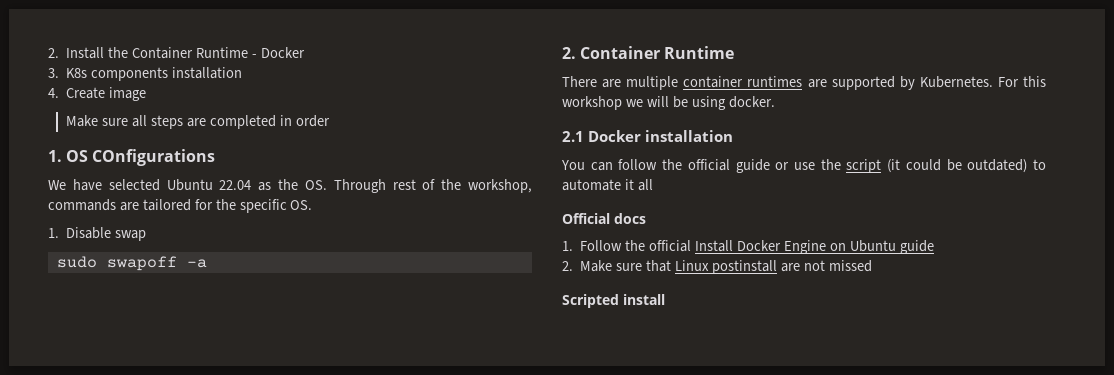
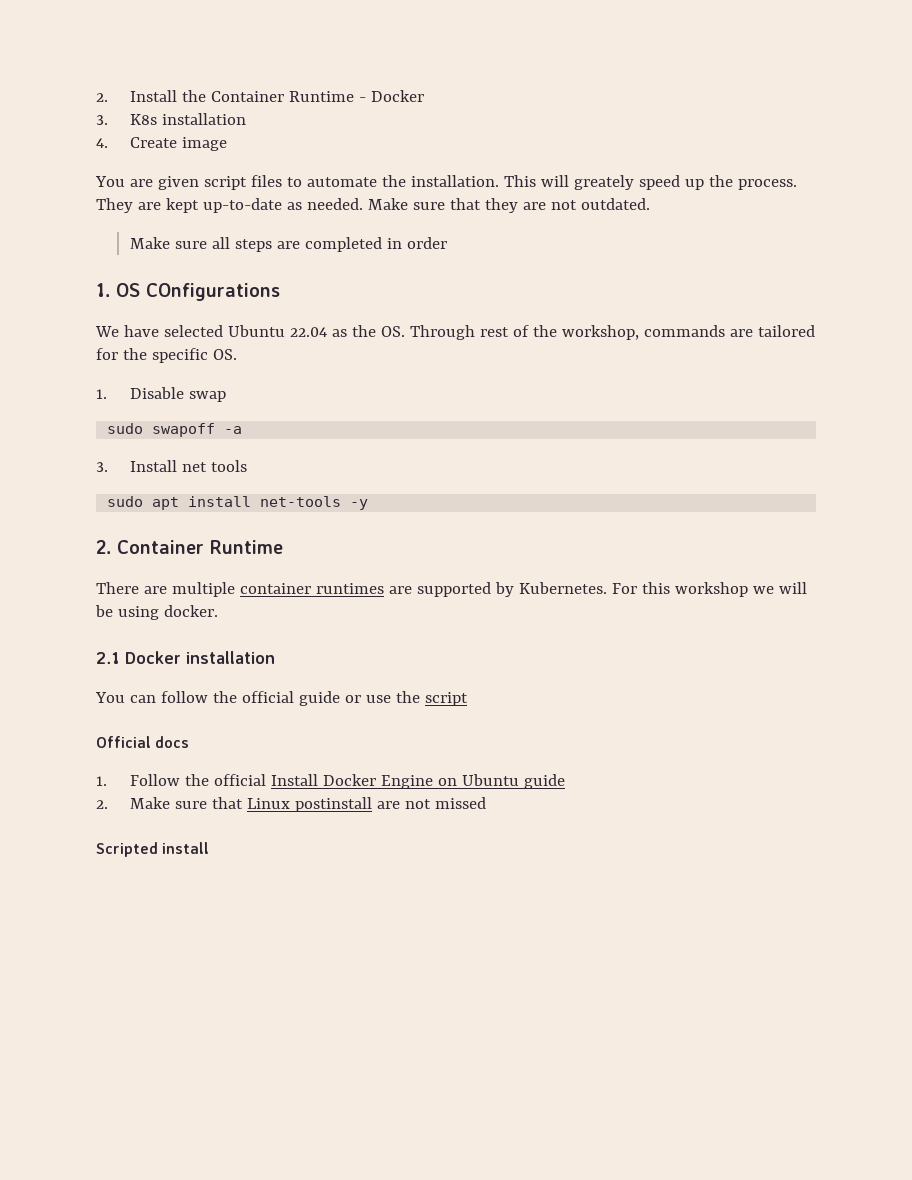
- 3. K8s components installation
+ 3. K8s installation
+ You are given script files to automate the installation. This will greately speed up the process. They are kept up-to-date as needed. Make sure that they are not outdated.
+ 3. Install net tools
+ sudo apt install net-tools -y
- You can follow the official guide or use the script (it could be outdated) to automate it all
+ You can follow the official guide or use the script

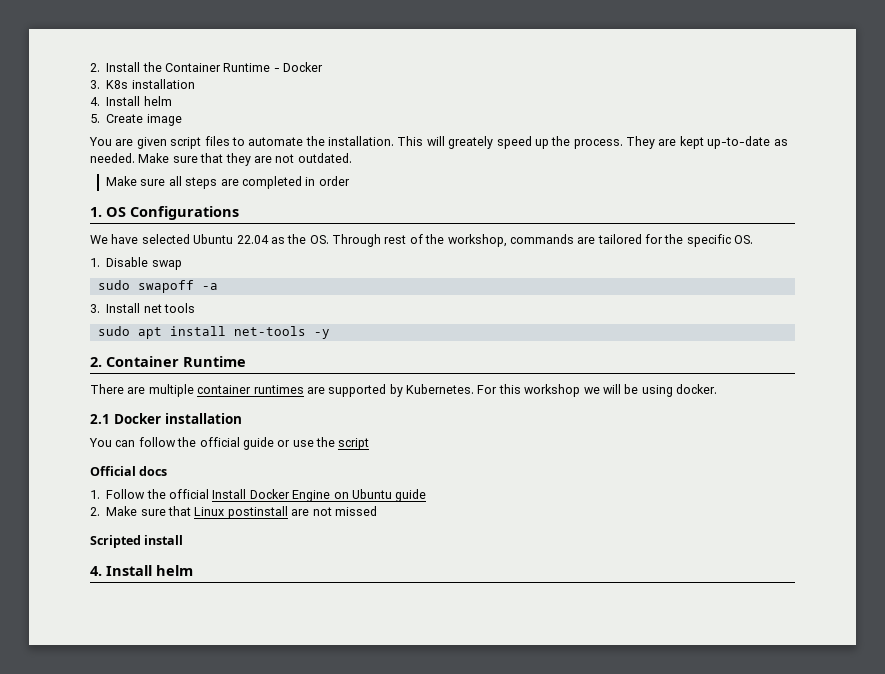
  3. K8s installation
- 4. Create image
+ 4. Install helm
+ 5. Create image
- 1. OS COnfigurations
+ 1. OS Configurations
  Scripted install
+ 4. Install helm

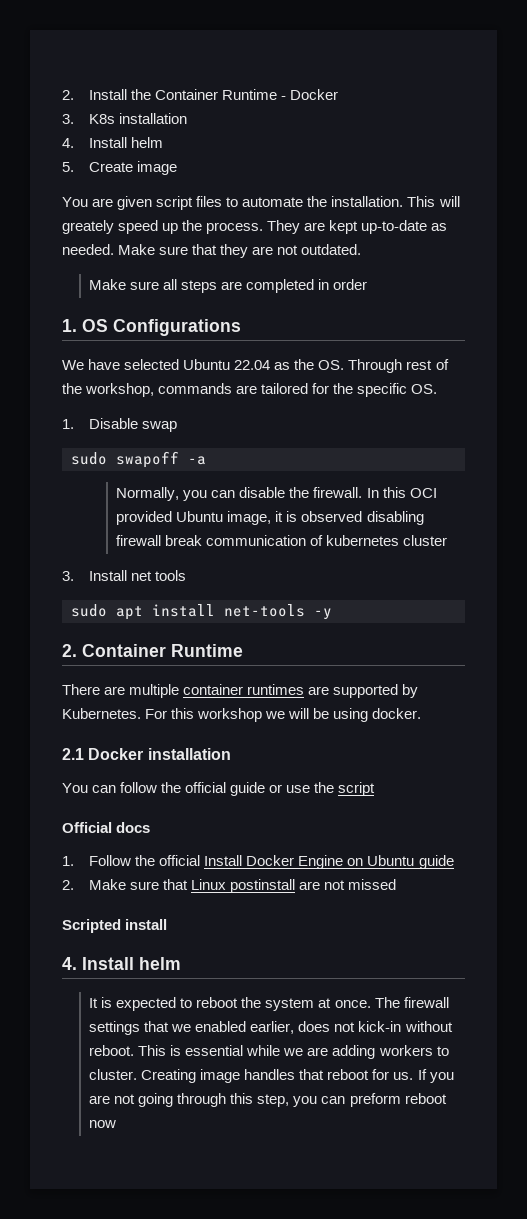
+ Normally, you can disable the firewall. In this OCI provided Ubuntu image, it is observed disabling firewall break communication of kubernetes cluster
+ It is expected to reboot the system at once. The firewall settings that we enabled earlier, does not kick-in without reboot. This is essential while we are adding workers to cluster. Creating image handles that reboot for us. If you are not going through this step, you can preform reboot now

